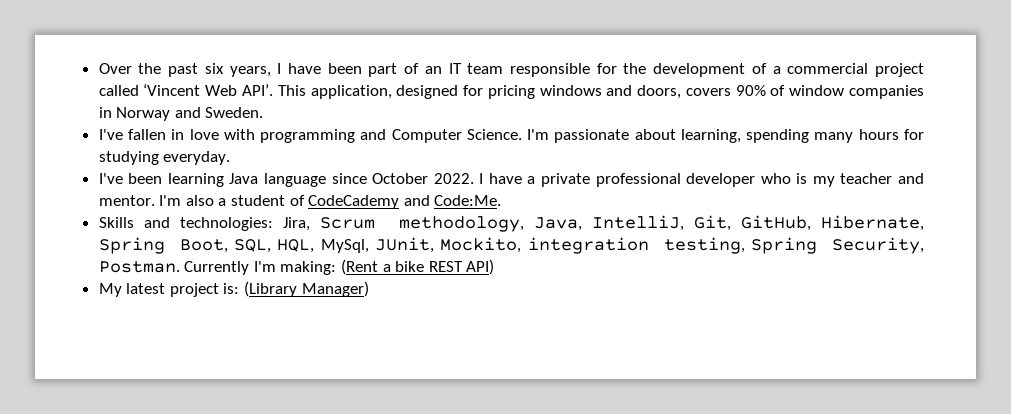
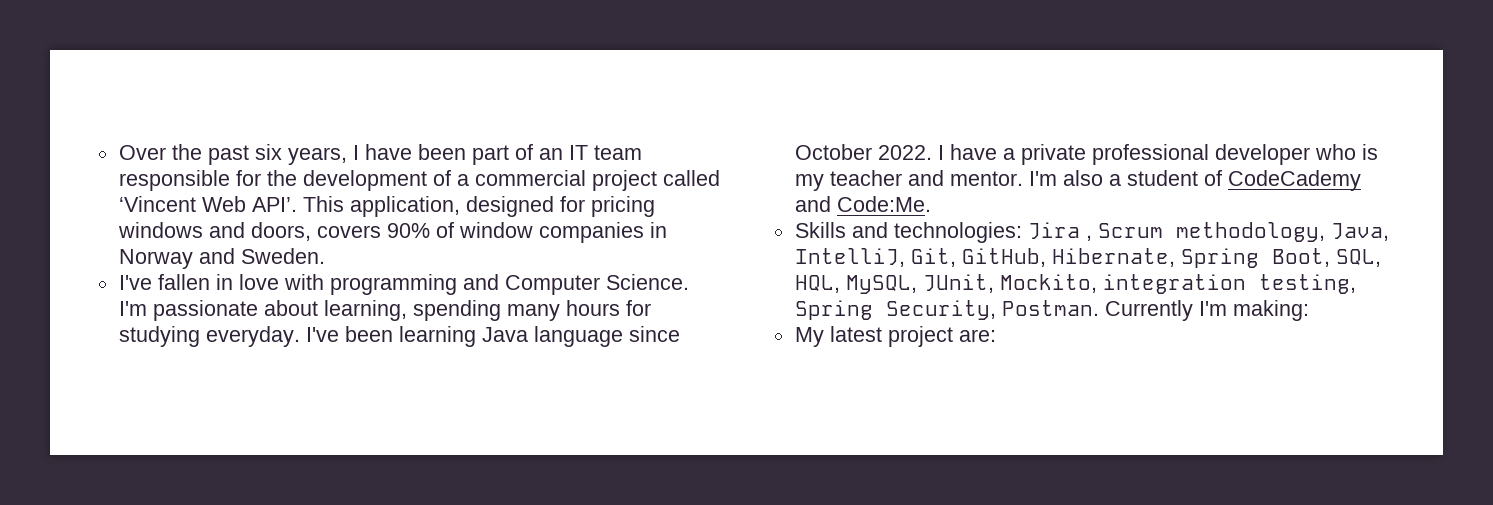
- I'm passionate about learning, spending many hours for studying everyday.
- I've been learning Java language since October 2022.
+ I'm passionate about learning, spending many hours for studying everyday. I've been learning Java language since October 2022.
- Skills and technologies: Jira, Scrum methodology, Java, IntelliJ, Git, GitHub, Hibernate, Spring Boot, SQL, HQL, MySql, JUnit, Mockito, integration testing, Spring Security, Postman.
+ Skills and technologies: Jira , Scrum methodology, Java, IntelliJ, Git, GitHub, Hibernate, Spring Boot, SQL, HQL, MySQL, JUnit, Mockito, integration testing, Spring Security, Postman.
- Currently I'm making: (Rent a bike REST API)
+ Currently I'm making:
- My latest project is: (Library Manager)
+ My latest project are:

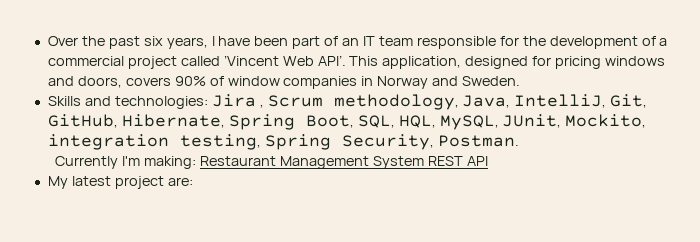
- I've fallen in love with programming and Computer Science. I'm passionate about learning, spending many hours for studying everyday. I've been learning Java language since October 2022. I have a private professional developer who is my teacher and mentor. I'm also a student of CodeCademy and Code:Me.
- Skills and technologies: Jira , Scrum methodology, Java, IntelliJ, Git, GitHub, Hibernate, Spring Boot, SQL, HQL, MySQL, JUnit, Mockito, integration testing, Spring Security, Postman. Currently I'm making:
+ Skills and technologies: Jira , Scrum methodology, Java, IntelliJ, Git, GitHub, Hibernate, Spring Boot, SQL, HQL, MySQL, JUnit, Mockito, integration testing, Spring Security, Postman.
+ Currently I'm making: Restaurant Management System REST API

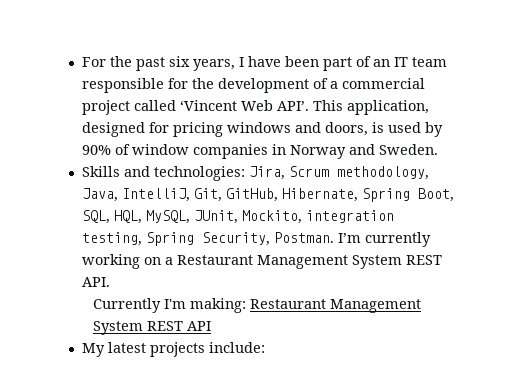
- Over the past six years, I have been part of an IT team responsible for the development of a commercial project called ‘Vincent Web API’.
+ For the past six years, I have been part of an IT team responsible for the development of a commercial project called ‘Vincent Web API’.
- This application, designed for pricing windows and doors, covers 90% of window companies in Norway and Sweden.
+ This application, designed for pricing windows and doors, is used by 90% of window companies in Norway and Sweden.
- Skills and technologies: Jira , Scrum methodology, Java, IntelliJ, Git, GitHub, Hibernate, Spring Boot, SQL, HQL, MySQL, JUnit, Mockito, integration testing, Spring Security, Postman.
+ Skills and technologies: Jira, Scrum methodology, Java, IntelliJ, Git, GitHub, Hibernate, Spring Boot, SQL, HQL, MySQL, JUnit, Mockito, integration testing, Spring Security, Postman. I’m currently working on a Restaurant Management System REST API.
- My latest project are:
+ My latest projects include:

